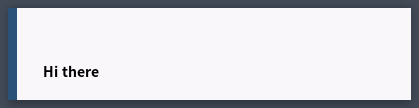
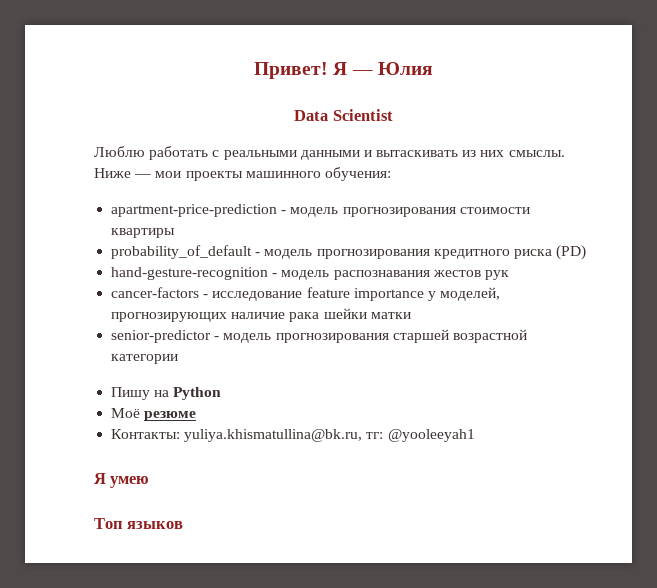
- Hi there
+ Привет! Я — Юлия
+ Data Scientist
+ Люблю работать с реальными данными и вытаскивать из них смыслы. Ниже — мои проекты машинного обучения:
+ apartment-price-prediction - модель прогнозирования стоимости квартиры
+ probability_of_default - модель прогнозирования кредитного риска (PD)
+ hand-gesture-recognition - модель распознавания жестов рук
+ cancer-factors - исследование feature importance у моделей, прогнозирующих наличие рака шейки матки
+ senior-predictor - модель прогнозирования старшей возрастной категории
+ Пишу на Python
+ Моё резюме
+ Контакты: yuliya.khismatullina@bk.ru, тг: @yooleeyah1
+ Я умею
+ Топ языков

